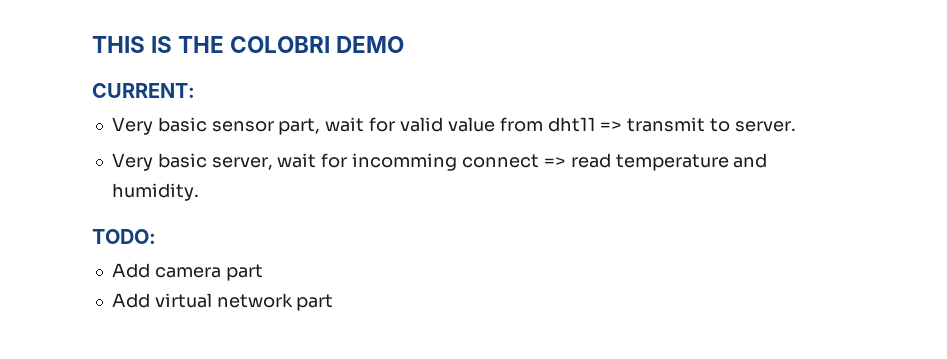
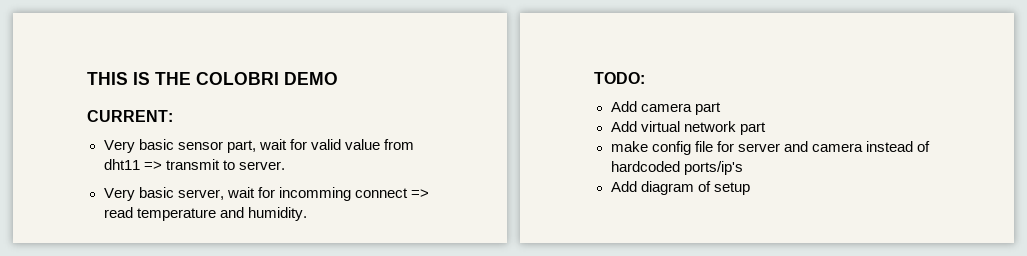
+ make config file for server and camera instead of hardcoded ports/ip's
+ Add diagram of setup

